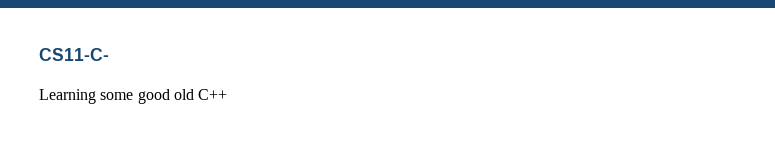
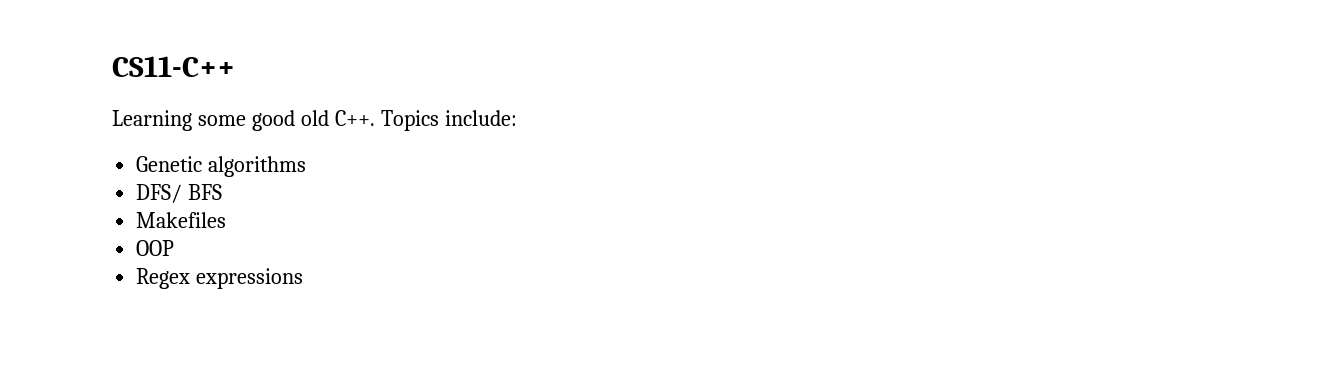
- CS11-C-
+ CS11-C++
- Learning some good old C++
+ Learning some good old C++. Topics include:
+ Genetic algorithms
+ DFS/ BFS
+ Makefiles
+ OOP
+ Regex expressions

